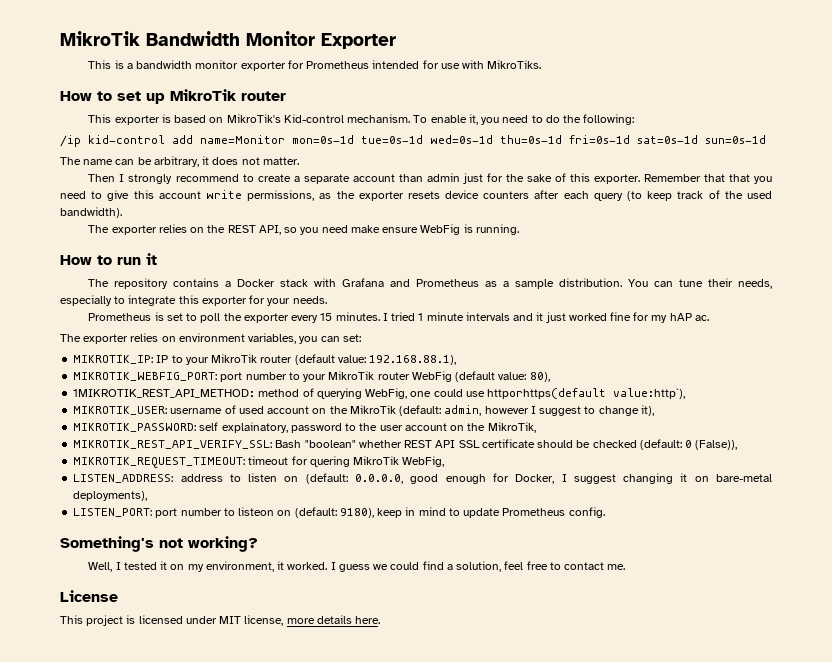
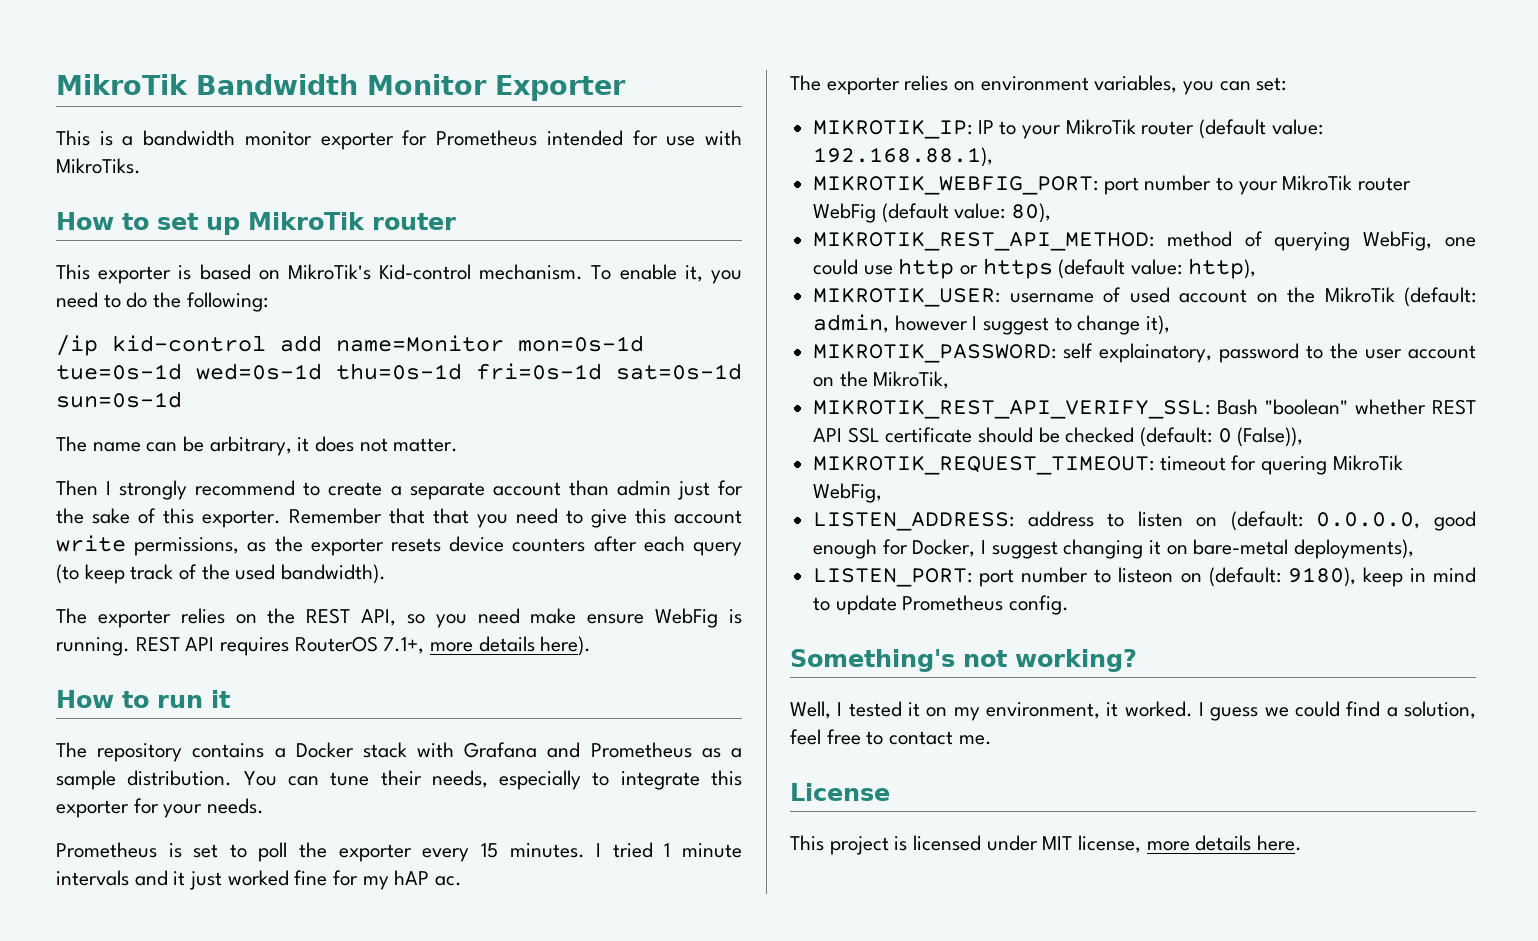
+ REST API requires RouterOS 7.1+, more details here).
- 1MIKROTIK_REST_API_METHOD: method of querying WebFig, one could use httporhttps(default value:http`),
+ MIKROTIK_REST_API_METHOD: method of querying WebFig, one could use http or https (default value: http),

